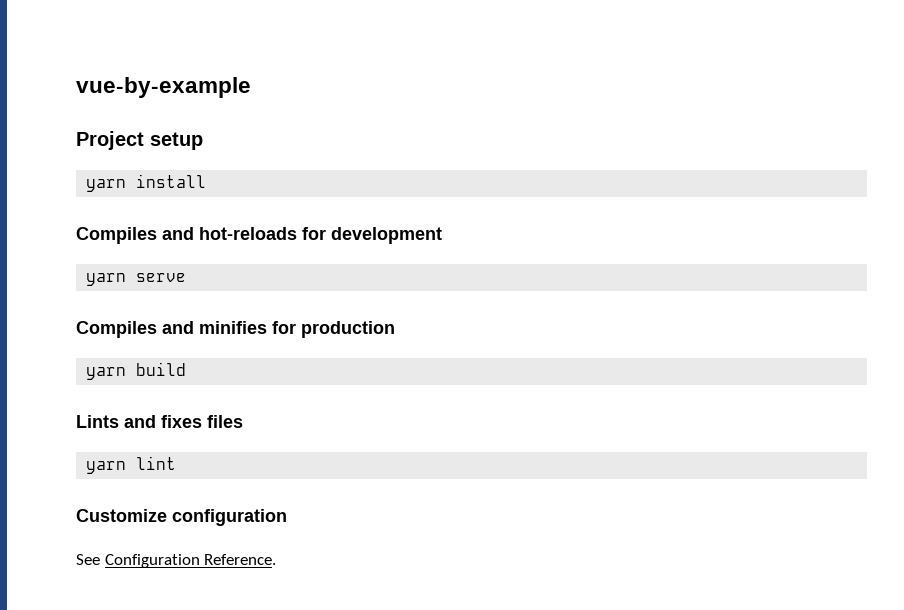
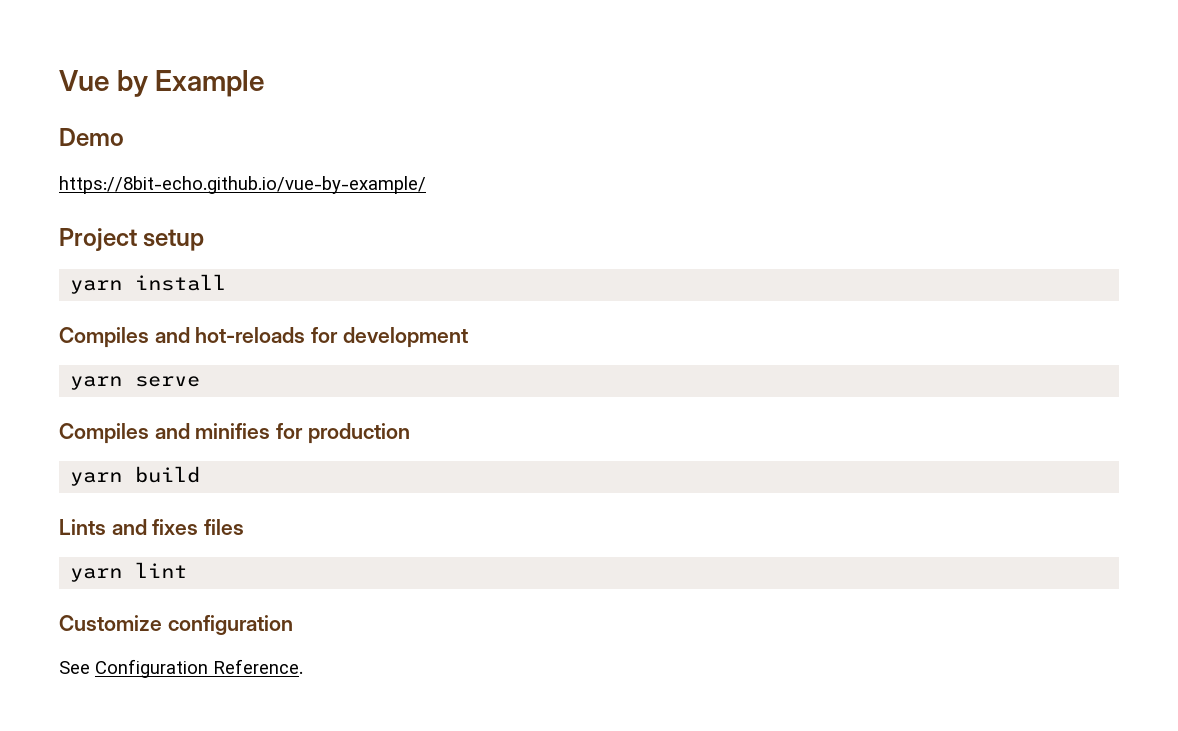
- vue-by-example
+ Vue by Example
+ Demo
+ https://8bit-echo.github.io/vue-by-example/

